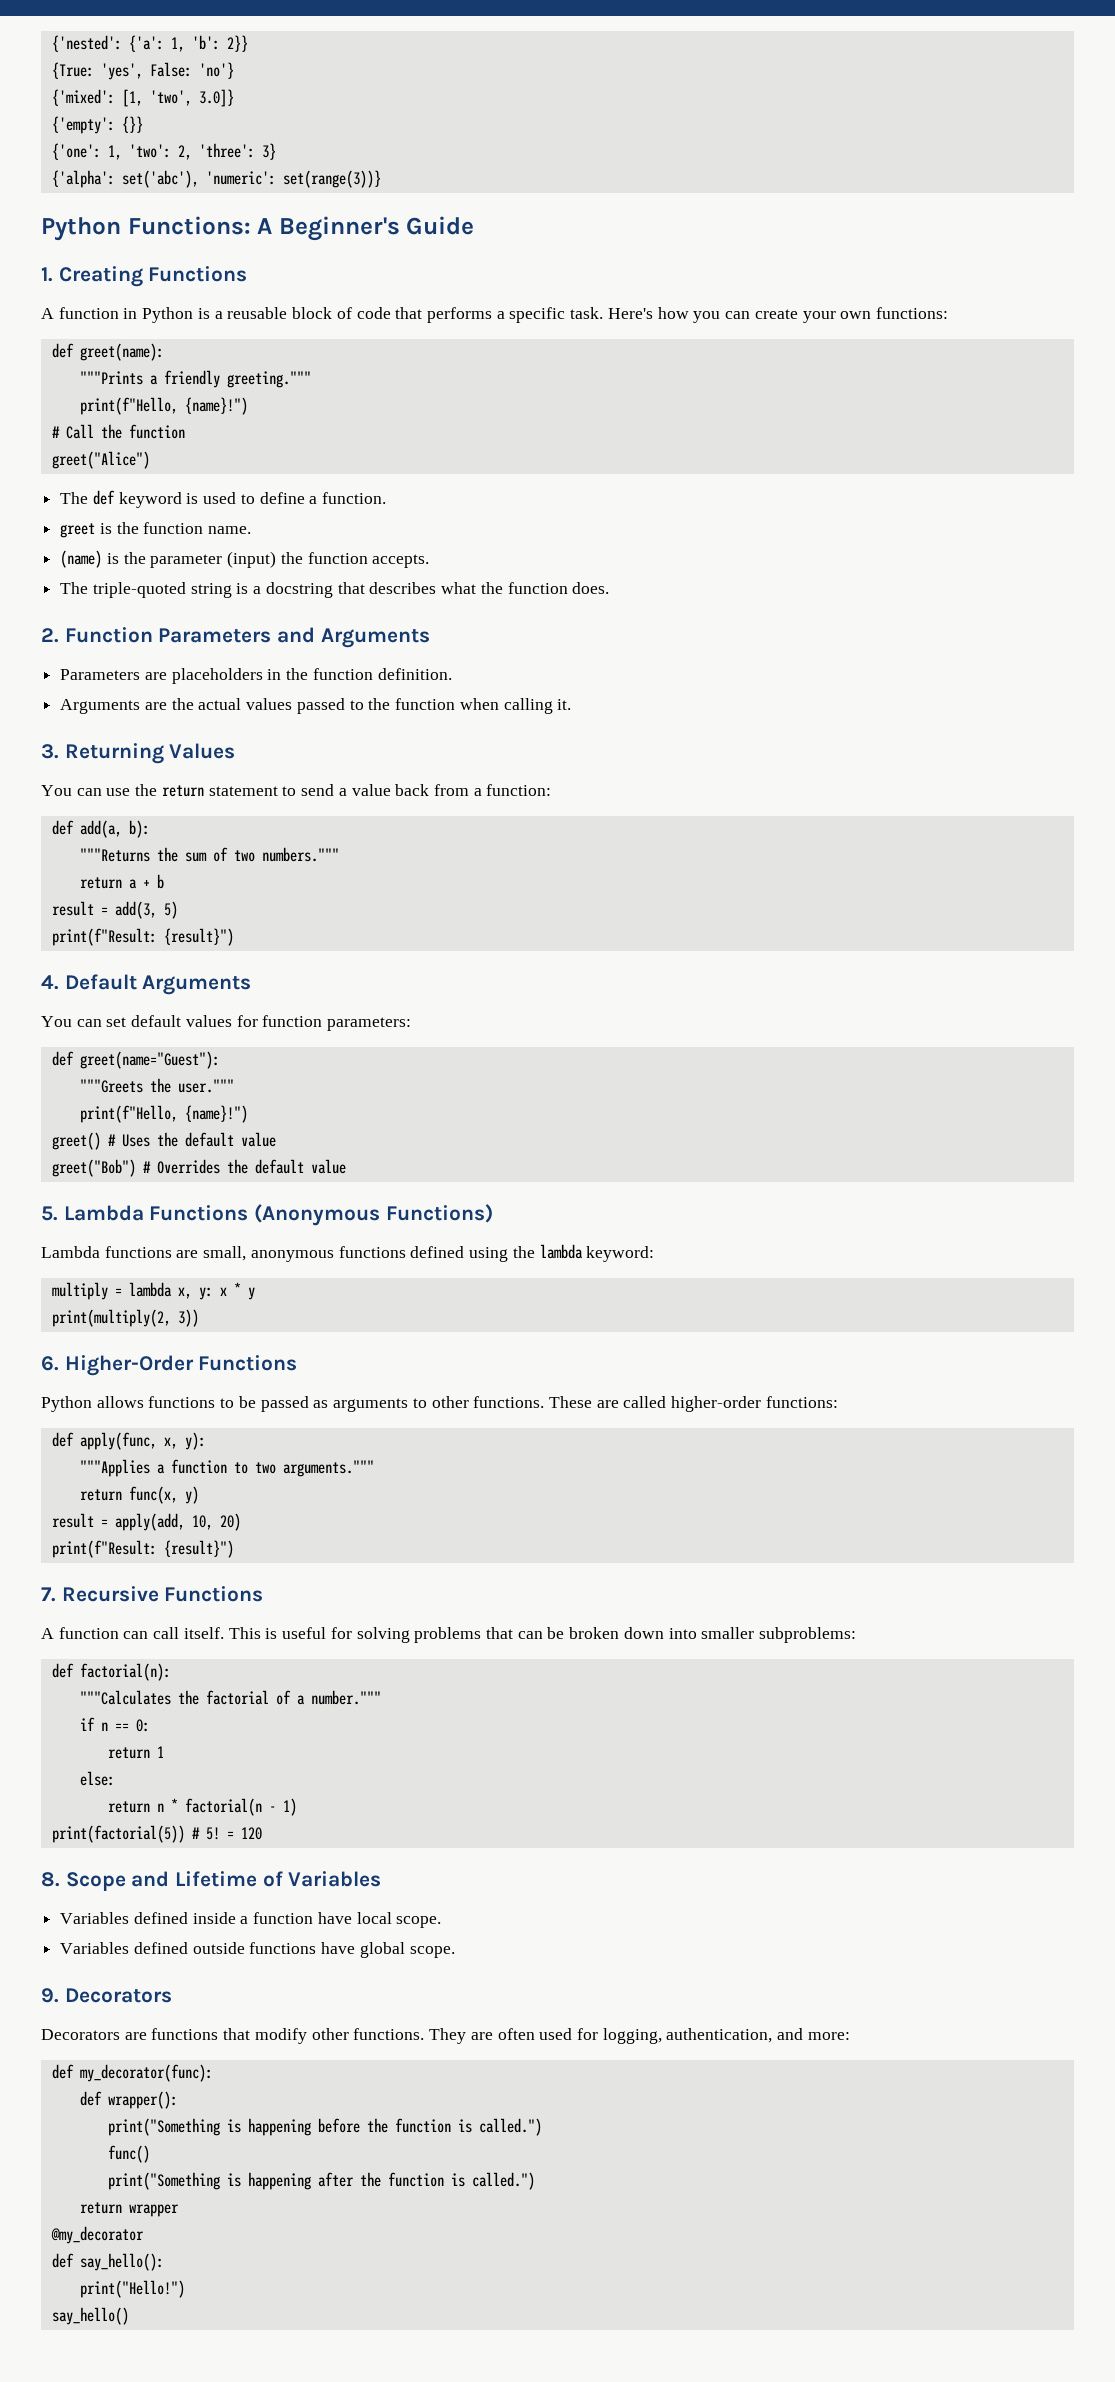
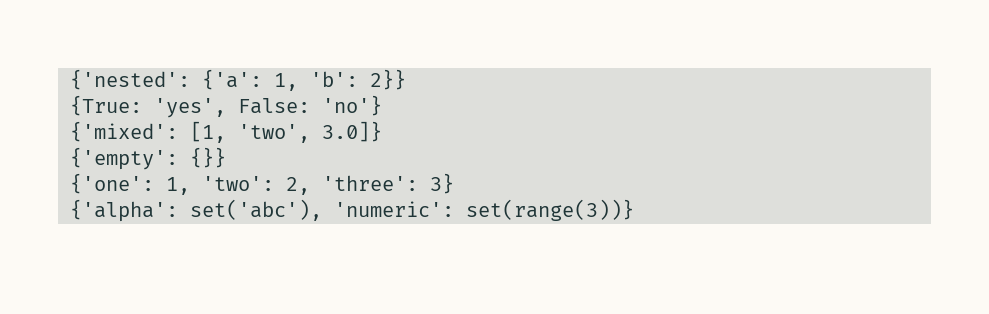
- Python Functions: A Beginner's Guide
- 1. Creating Functions
- A function in Python is a reusable block of code that performs a specific task. Here's how you can create your own functions:
- def greet(name):
- """Prints a friendly greeting."""
- print(f"Hello, {name}!")
- # Call the function
- greet("Alice")
- The def keyword is used to define a function.
- greet is the function name.
- (name) is the parameter (input) the function accepts.
- The triple-quoted string is a docstring that describes what the function does.
- 2. Function Parameters and Arguments
- Parameters are placeholders in the function definition.
- Arguments are the actual values passed to the function when calling it.
- 3. Returning Values
- You can use the return statement to send a value back from a function:
- def add(a, b):
- """Returns the sum of two numbers."""
- return a + b
- result = add(3, 5)
- print(f"Result: {result}")
- 4. Default Arguments
- You can set default values for function parameters:
- def greet(name="Guest"):
- """Greets the user."""
- print(f"Hello, {name}!")
- greet() # Uses the default value
- greet("Bob") # Overrides the default value
- 5. Lambda Functions (Anonymous Functions)
- Lambda functions are small, anonymous functions defined using the lambda keyword:
- multiply = lambda x, y: x * y
- print(multiply(2, 3))
- 6. Higher-Order Functions
- Python allows functions to be passed as arguments to other functions. These are called higher-order functions:
- def apply(func, x, y):
- """Applies a function to two arguments."""
- return func(x, y)
- result = apply(add, 10, 20)
- print(f"Result: {result}")
- 7. Recursive Functions
- A function can call itself. This is useful for solving problems that can be broken down into smaller subproblems:
- def factorial(n):
- """Calculates the factorial of a number."""
- if n == 0:
- return 1
- else:
- return n * factorial(n - 1)
- print(factorial(5)) # 5! = 120
- 8. Scope and Lifetime of Variables
- Variables defined inside a function have local scope.
- Variables defined outside functions have global scope.
- 9. Decorators
- Decorators are functions that modify other functions. They are often used for logging, authentication, and more:
- def my_decorator(func):
- def wrapper():
- print("Something is happening before the function is called.")
- func()
- print("Something is happening after the function is called.")
- return wrapper
- @my_decorator
- def say_hello():
- print("Hello!")
- say_hello()

